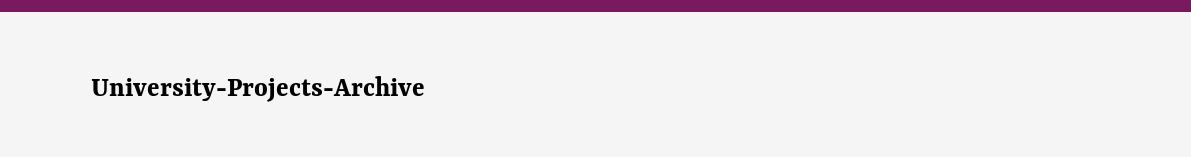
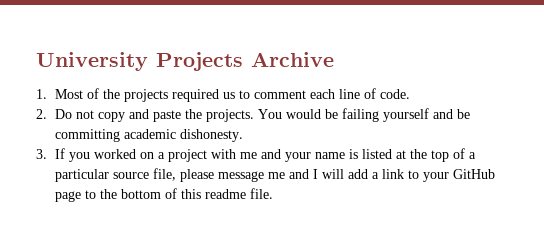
- University-Projects-Archive
+ University Projects Archive
+ 1. Most of the projects required us to comment each line of code.
+ 2. Do not copy and paste the projects. You would be failing yourself and be committing academic dishonesty.
+ 3. If you worked on a project with me and your name is listed at the top of a particular source file, please message me and I will add a link to your GitHub page to the bottom of this readme file.

